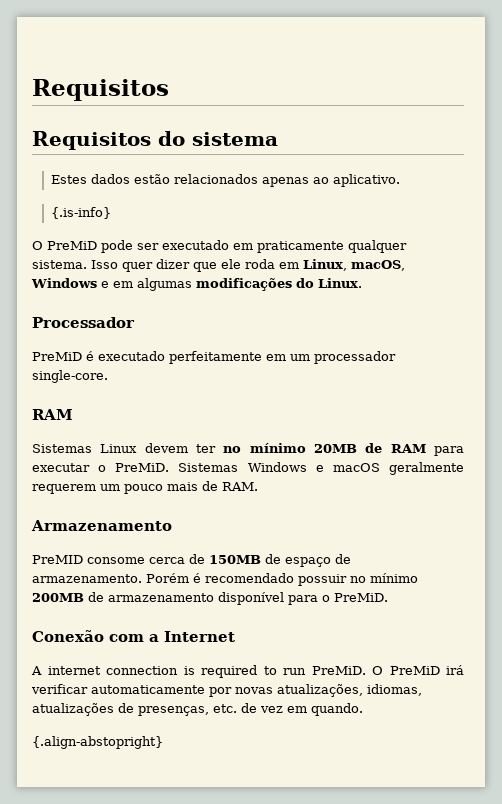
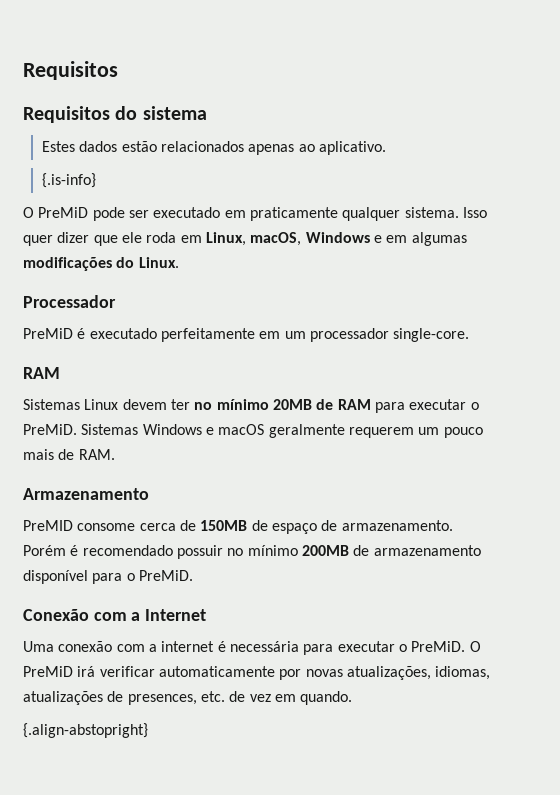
- A internet connection is required to run PreMiD.
+ Uma conexão com a internet é necessária para executar o PreMiD.
- O PreMiD irá verificar automaticamente por novas atualizações, idiomas, atualizações de presenças, etc. de vez em quando.
+ O PreMiD irá verificar automaticamente por novas atualizações, idiomas, atualizações de presences, etc. de vez em quando.

